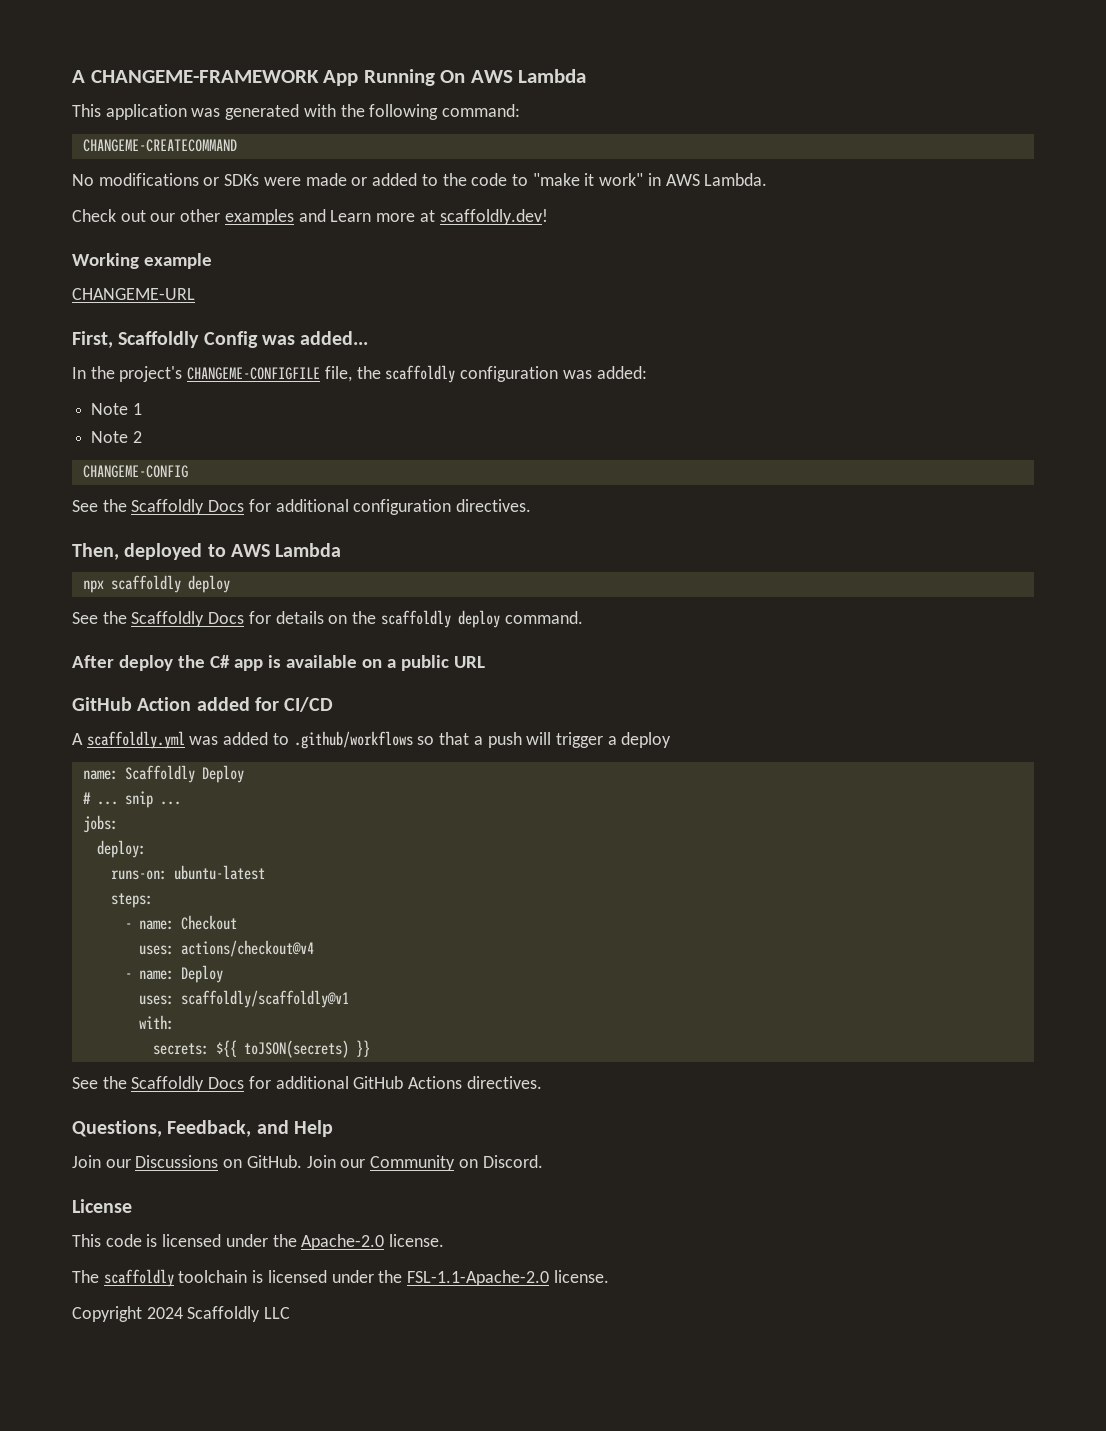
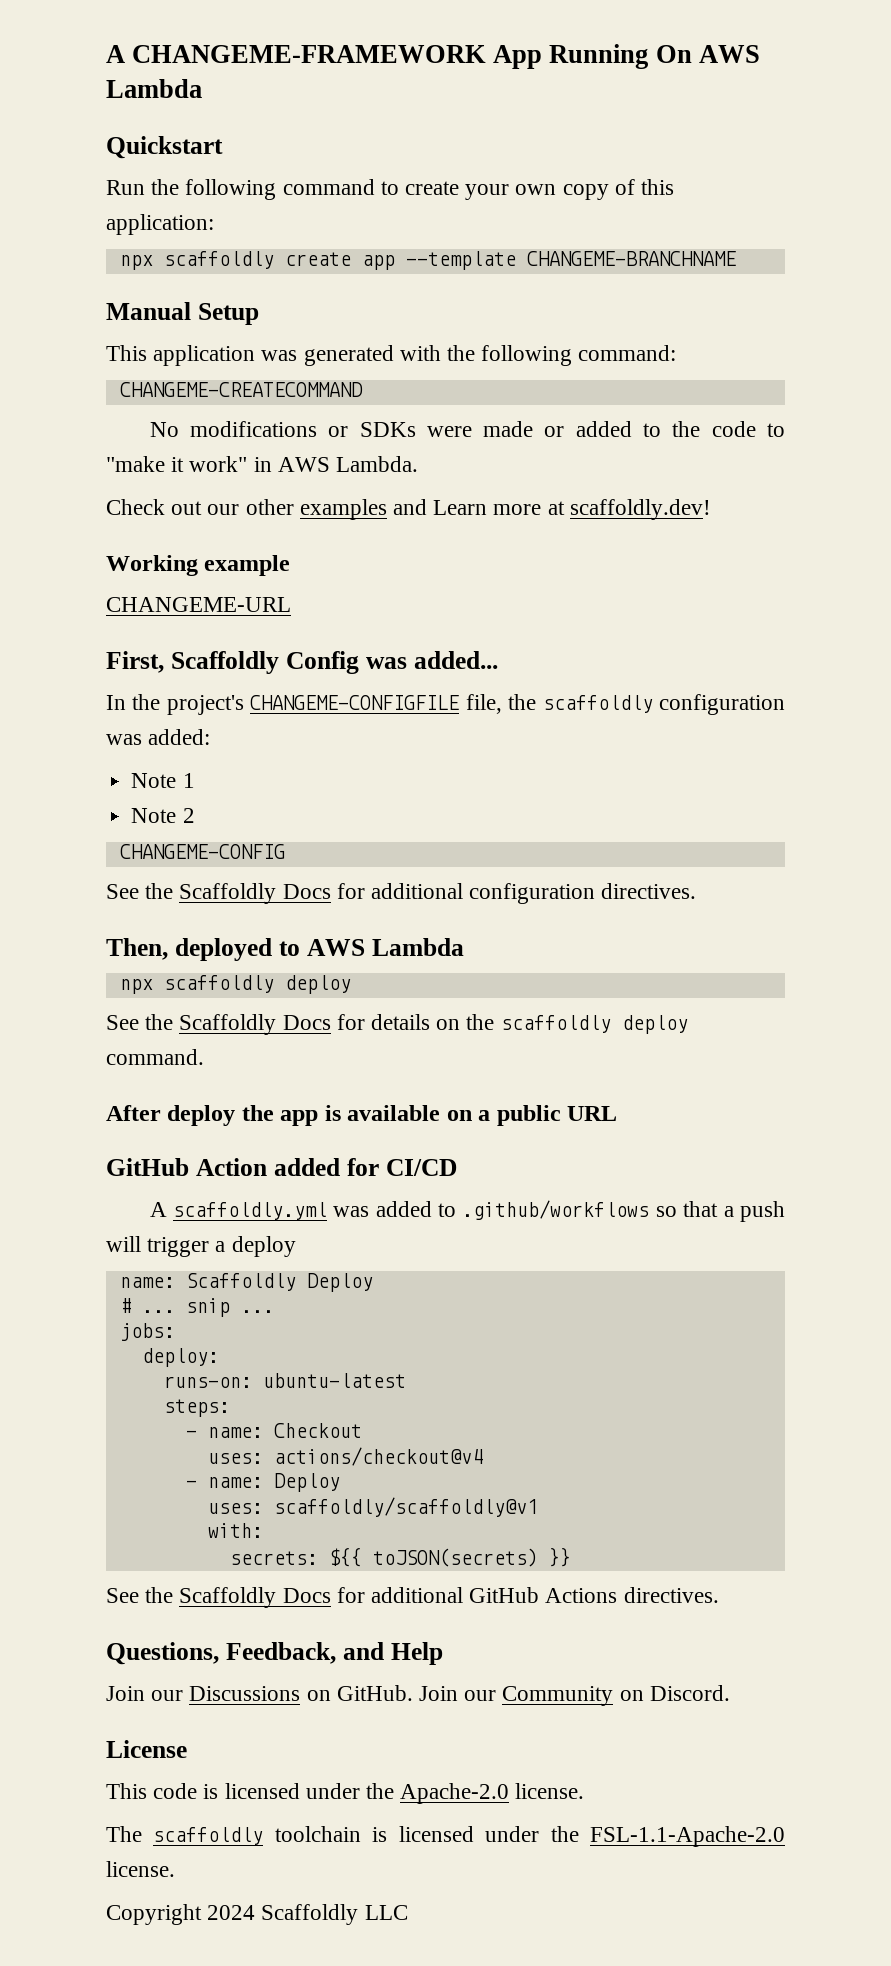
+ Quickstart
+ Run the following command to create your own copy of this application:
+ npx scaffoldly create app --template CHANGEME-BRANCHNAME
+ Manual Setup
- After deploy the C# app is available on a public URL
+ After deploy the app is available on a public URL

